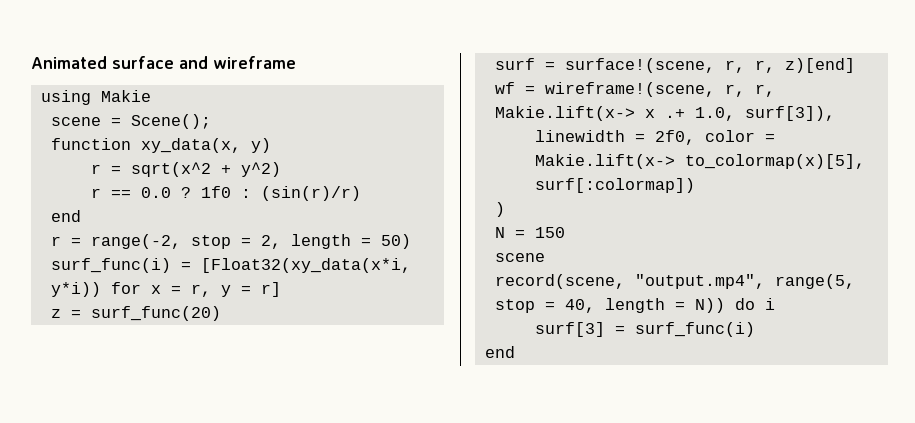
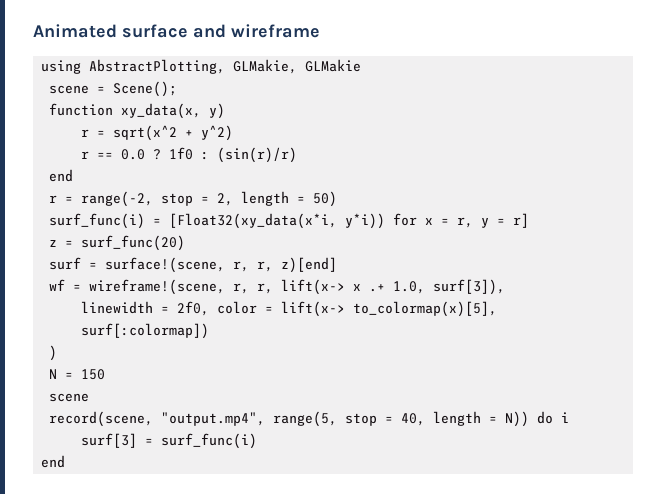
- using Makie
+ using AbstractPlotting, GLMakie, GLMakie
- wf = wireframe!(scene, r, r, Makie.lift(x-> x .+ 1.0, surf[3]),
+ wf = wireframe!(scene, r, r, lift(x-> x .+ 1.0, surf[3]),
- linewidth = 2f0, color = Makie.lift(x-> to_colormap(x)[5], surf[:colormap])
+ linewidth = 2f0, color = lift(x-> to_colormap(x)[5], surf[:colormap])

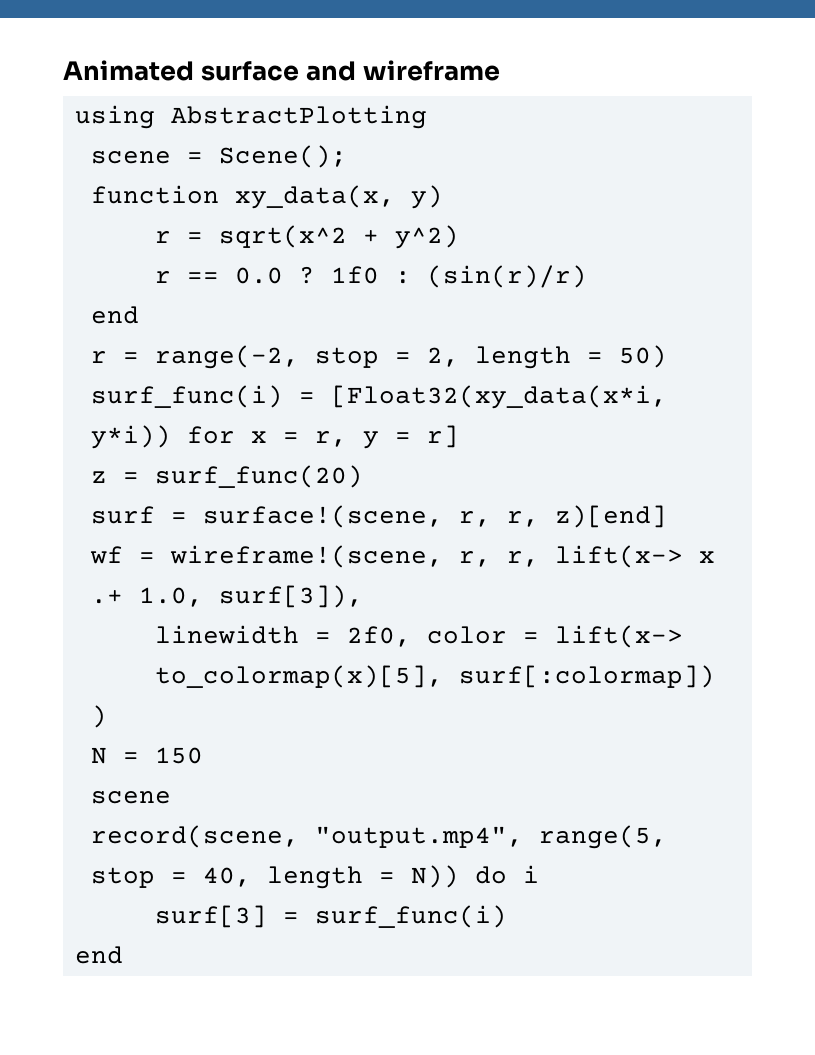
- using AbstractPlotting, GLMakie, GLMakie
+ using AbstractPlotting

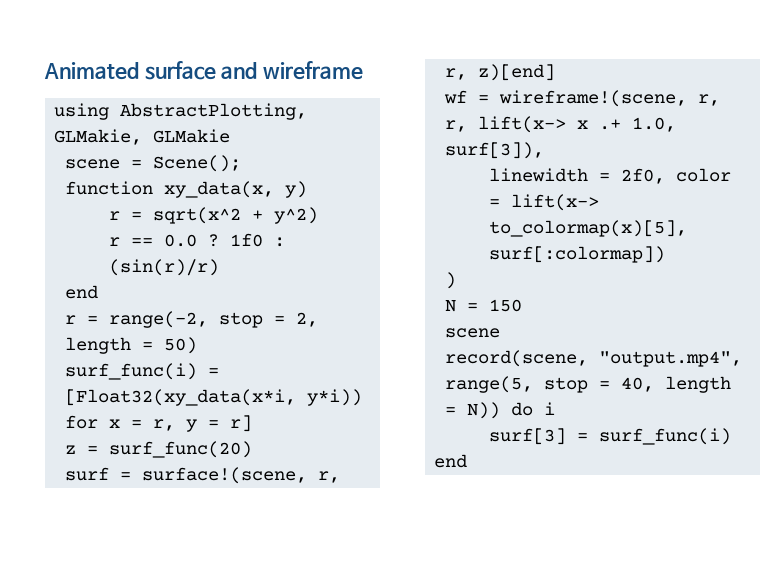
- using AbstractPlotting
+ using AbstractPlotting, GLMakie, GLMakie

